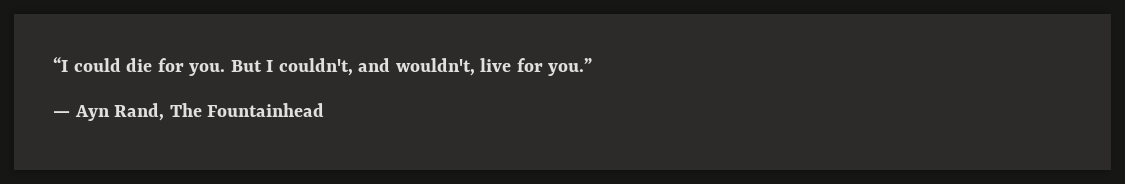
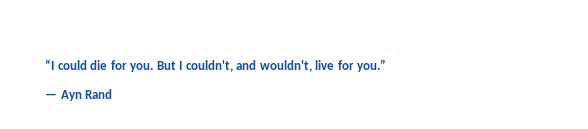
- — Ayn Rand, The Fountainhead
+ — Ayn Rand

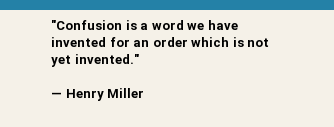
- “I could die for you. But I couldn't, and wouldn't, live for you.”
+ "Confusion is a word we have invented for an order which is not yet invented."
- — Ayn Rand
+ — Henry Miller

